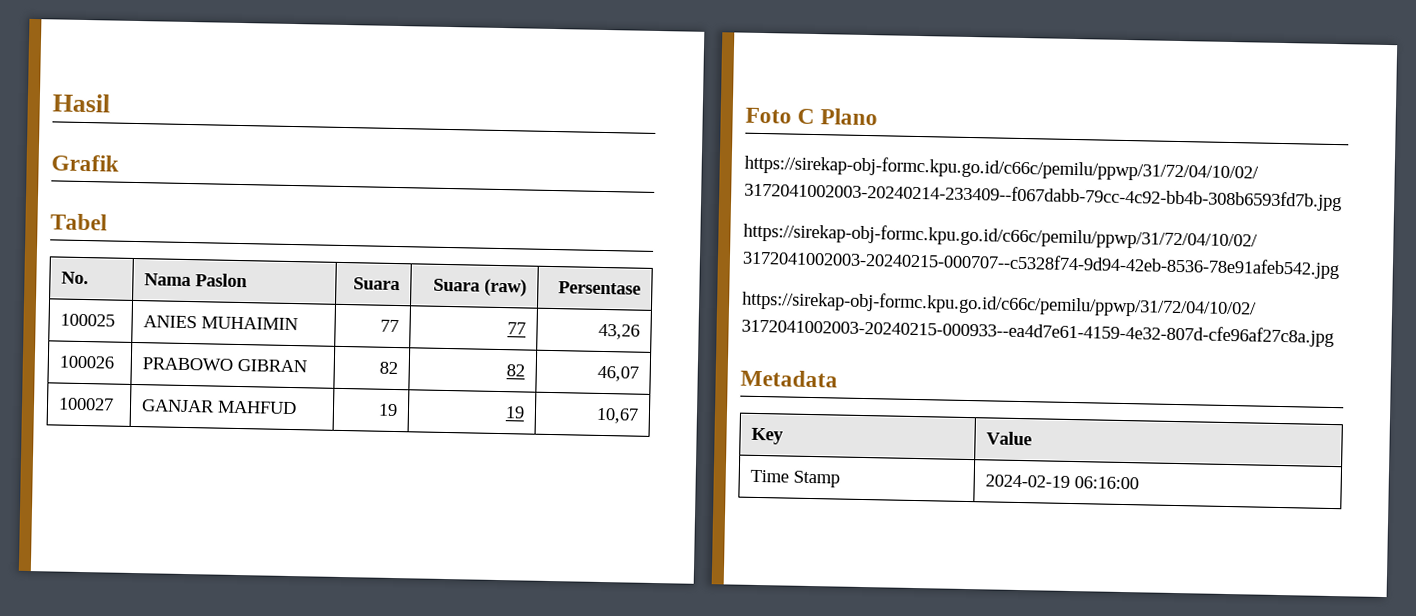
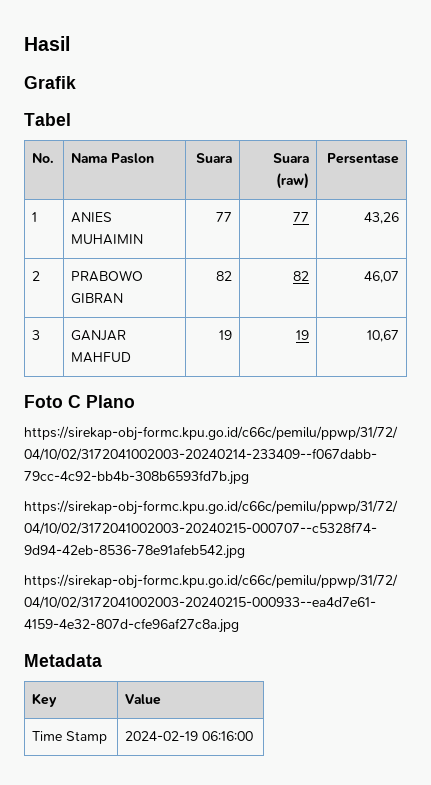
- 100025 | ANIES MUHAIMIN | 77 | 77 | 43,26
+ 1 | ANIES MUHAIMIN | 77 | 77 | 43,26
- 100026 | PRABOWO GIBRAN | 82 | 82 | 46,07
+ 2 | PRABOWO GIBRAN | 82 | 82 | 46,07
- 100027 | GANJAR MAHFUD | 19 | 19 | 10,67
+ 3 | GANJAR MAHFUD | 19 | 19 | 10,67

